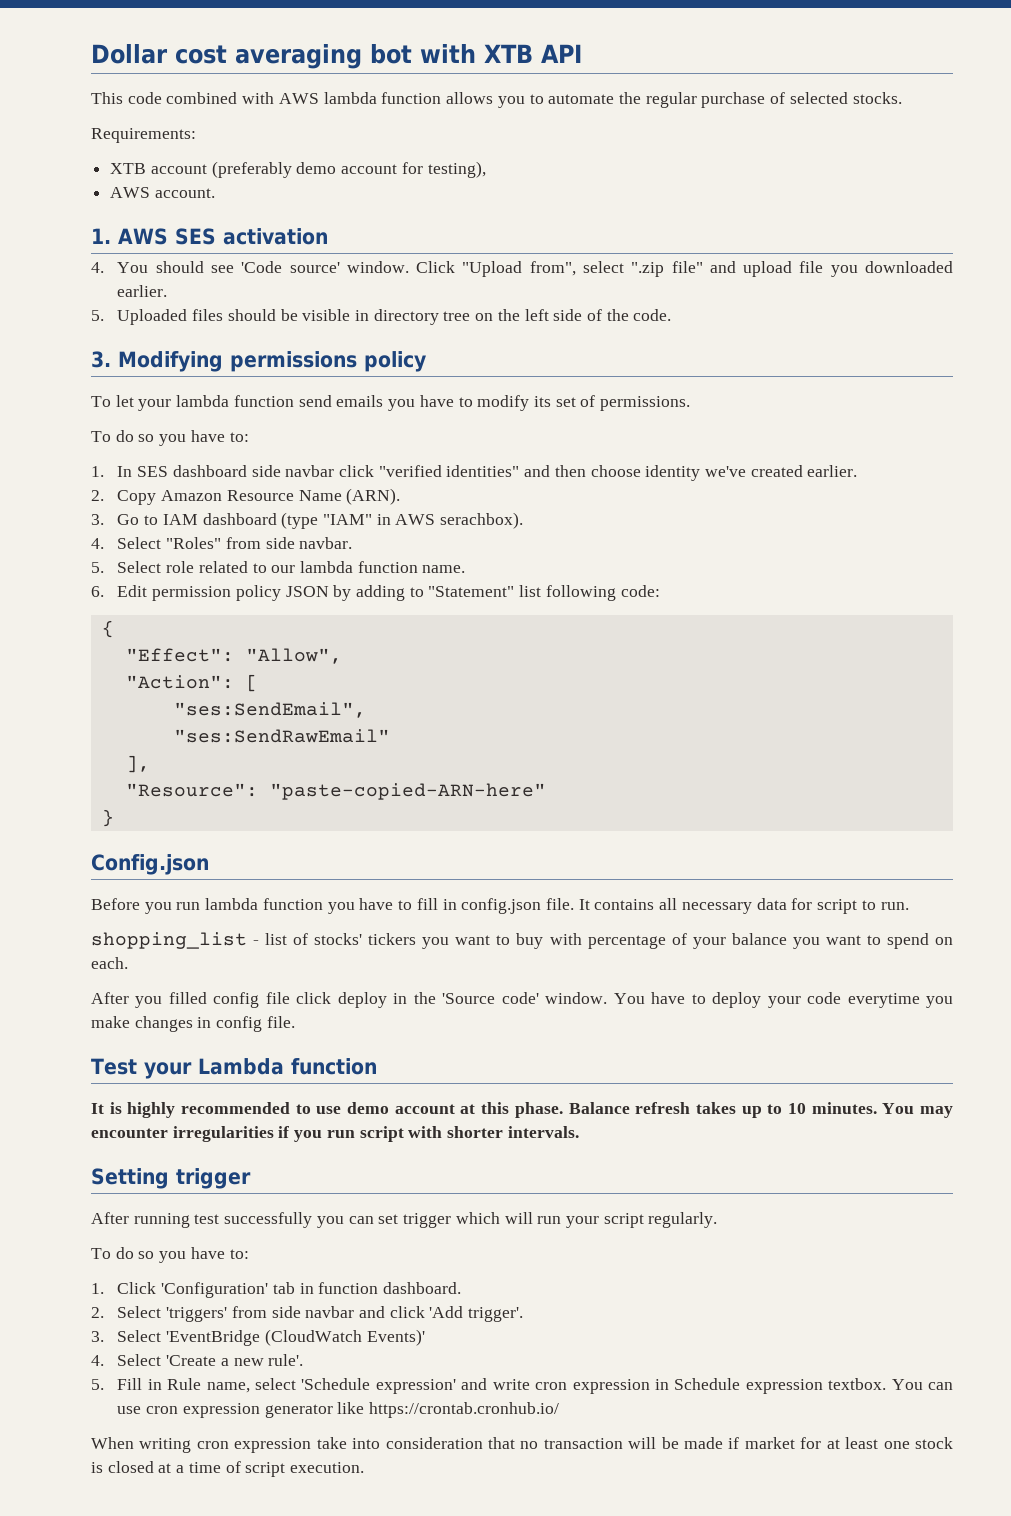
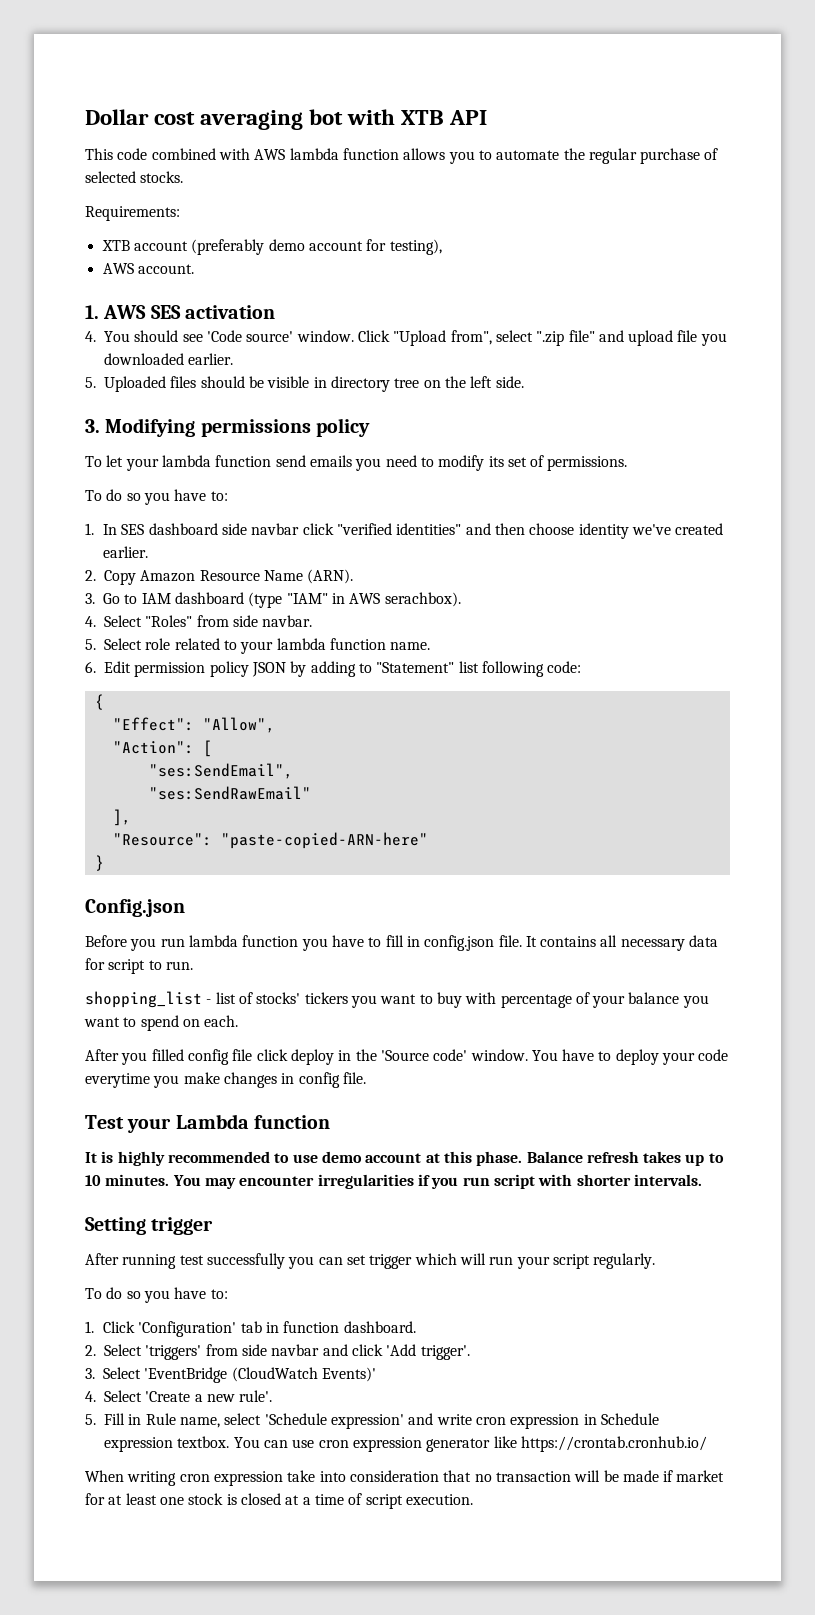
- 5. Uploaded files should be visible in directory tree on the left side of the code.
+ 5. Uploaded files should be visible in directory tree on the left side.
- To let your lambda function send emails you have to modify its set of permissions.
+ To let your lambda function send emails you need to modify its set of permissions.
- 5. Select role related to our lambda function name.
+ 5. Select role related to your lambda function name.

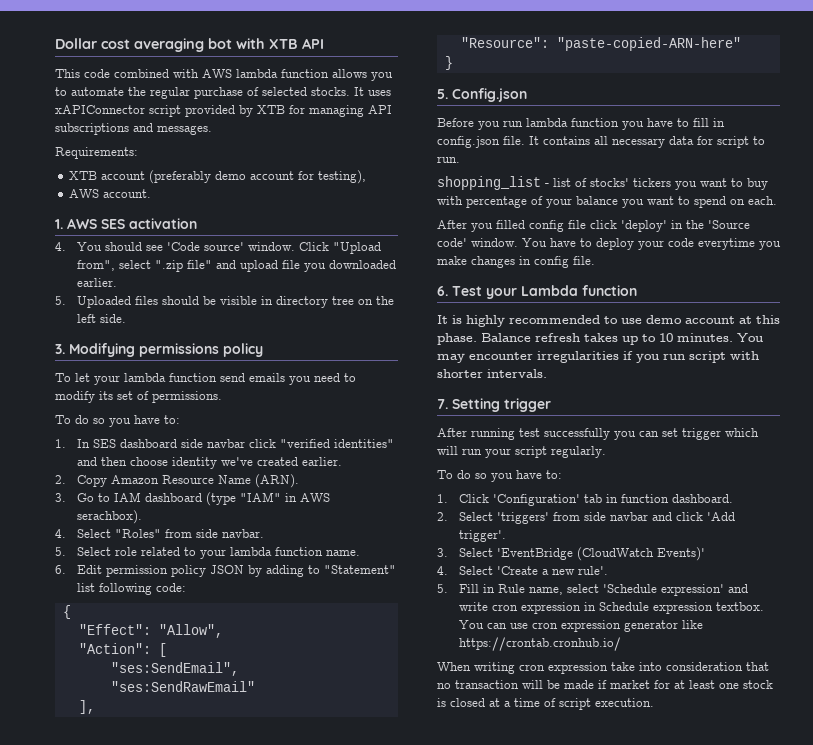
+ It uses xAPIConnector script provided by XTB for managing API subscriptions and messages.
- Config.json
+ 5. Config.json
- After you filled config file click deploy in the 'Source code' window.
+ After you filled config file click 'deploy' in the 'Source code' window.
- Test your Lambda function
+ 6. Test your Lambda function
- Setting trigger
+ 7. Setting trigger

